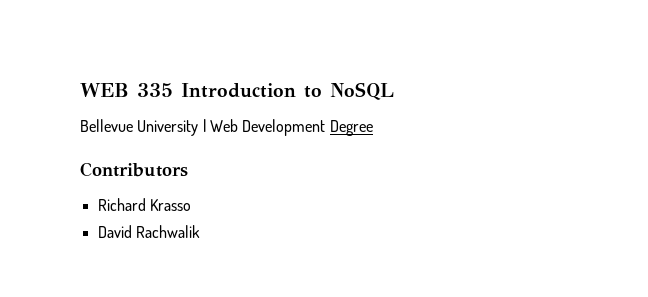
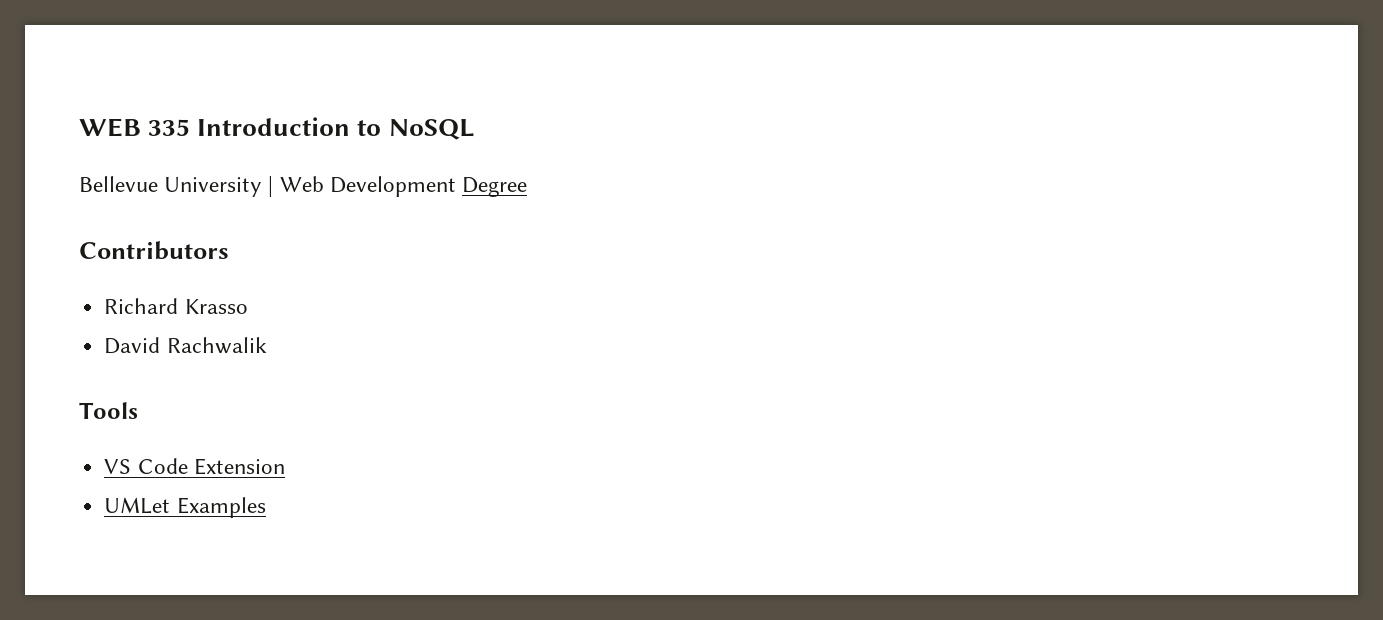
+ Tools
+ VS Code Extension
+ UMLet Examples

